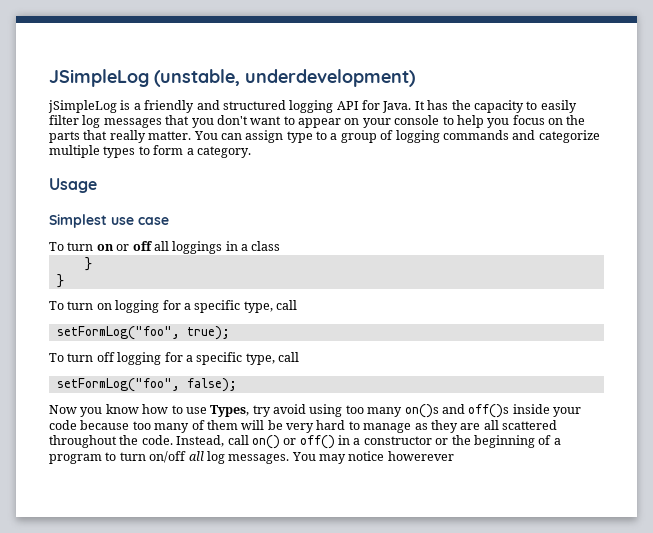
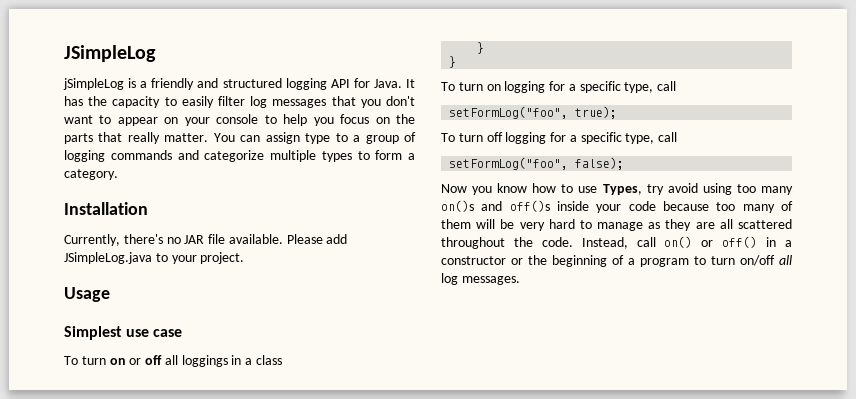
- JSimpleLog (unstable, underdevelopment)
+ JSimpleLog
+ Installation
+ Currently, there's no JAR file available. Please add JSimpleLog.java to your project.
- You may notice howerever

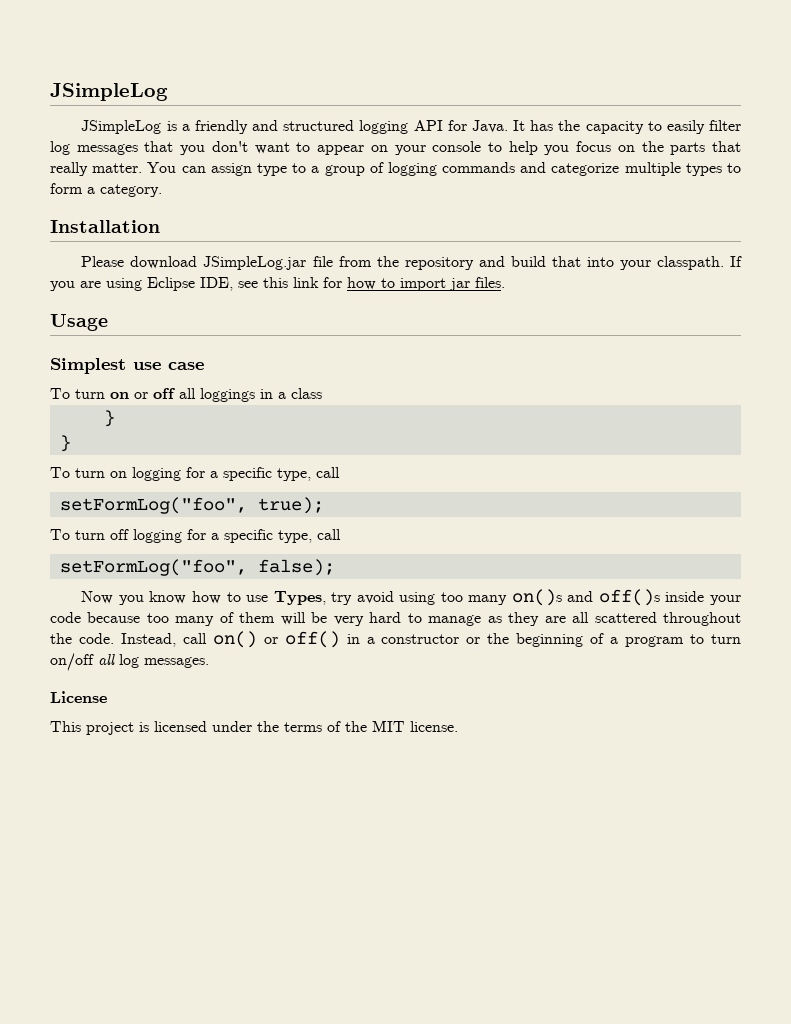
- jSimpleLog is a friendly and structured logging API for Java.
+ JSimpleLog is a friendly and structured logging API for Java.
- Currently, there's no JAR file available. Please add JSimpleLog.java to your project.
+ Please download JSimpleLog.jar file from the repository and build that into your classpath. If you are using Eclipse IDE, see this link for how to import jar files.
+ License
+ This project is licensed under the terms of the MIT license.

